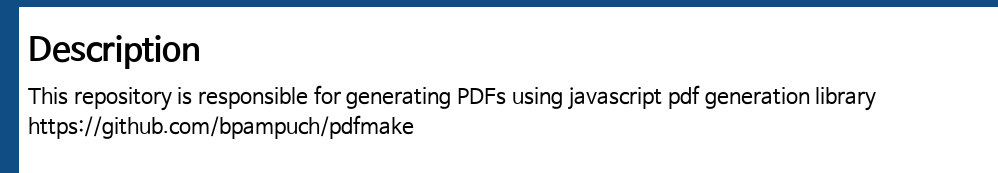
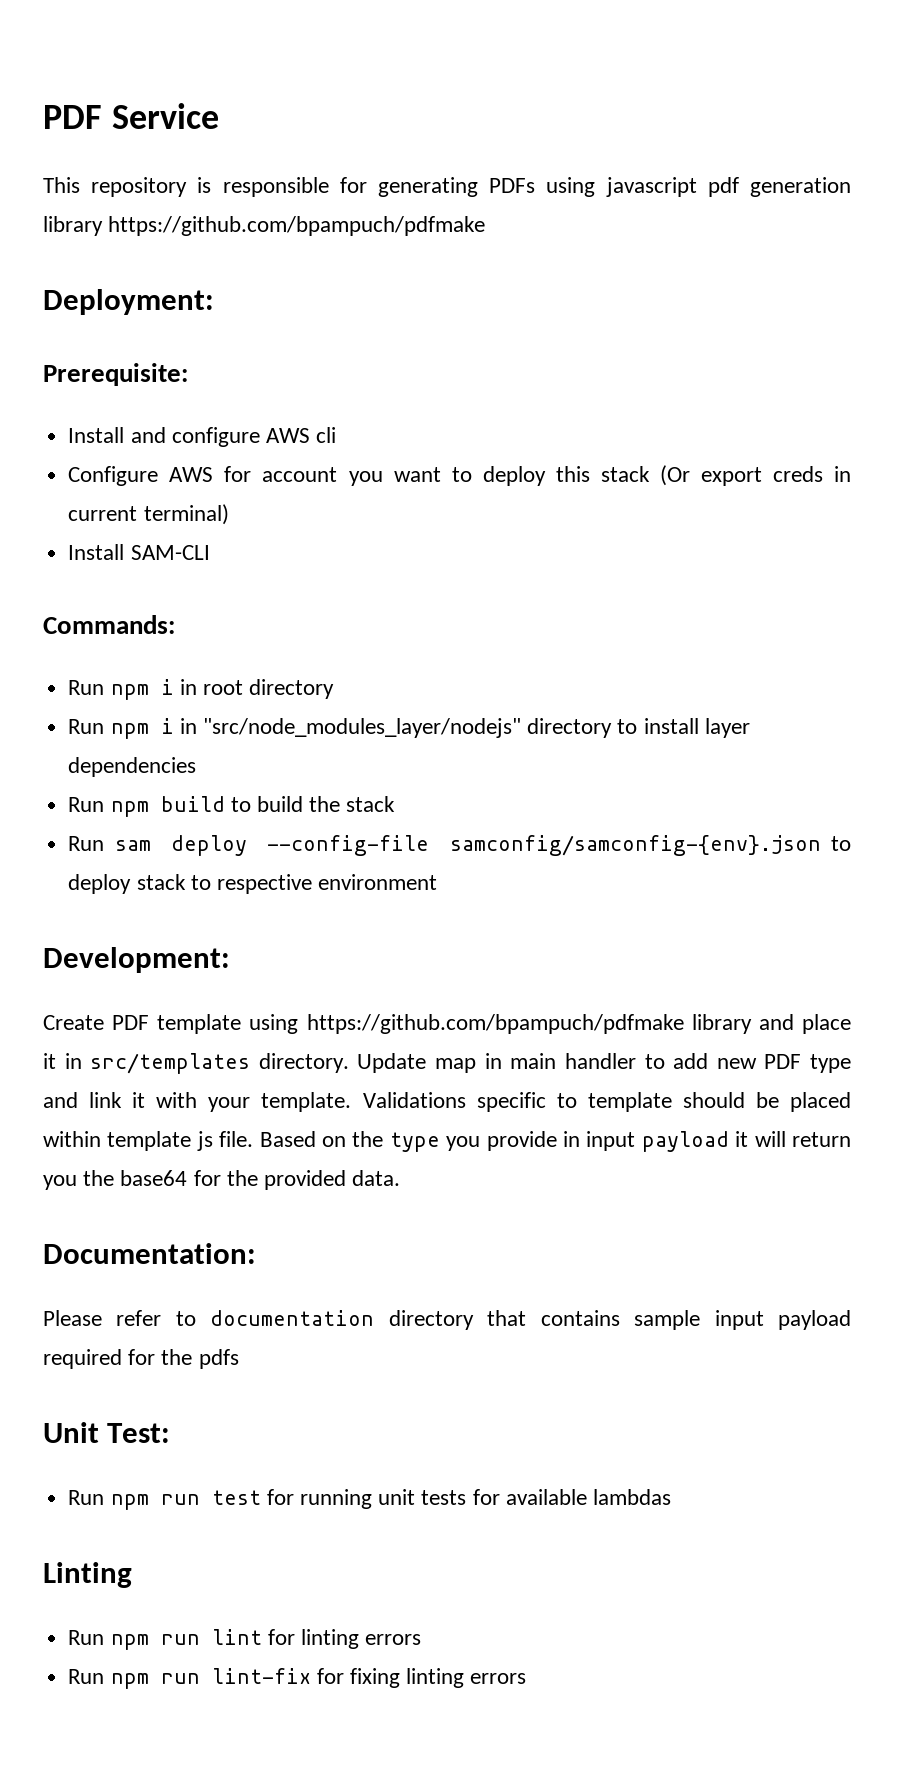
- Description
+ PDF Service
+ Deployment:
+ Prerequisite:
+ Install and configure AWS cli
+ Configure AWS for account you want to deploy this stack (Or export creds in current terminal)
+ Install SAM-CLI
+ Commands:
+ Run npm i in root directory
+ Run npm i in "src/node_modules_layer/nodejs" directory to install layer dependencies
+ Run npm build to build the stack
+ Run sam deploy --config-file samconfig/samconfig-{env}.json to deploy stack to respective environment
+ Development:
+ Create PDF template using https://github.com/bpampuch/pdfmake library and place it in src/templates directory. Update map in main handler to add new PDF type and link it with your template. Validations specific to template should be placed within template js file. Based on the type you provide in input payload it will return you the base64 for the provided data.
+ Documentation:
+ Please refer to documentation directory that contains sample input payload required for the pdfs
+ Unit Test:
+ Run npm run test for running unit tests for available lambdas
+ Linting
+ Run npm run lint for linting errors
+ Run npm run lint-fix for fixing linting errors

